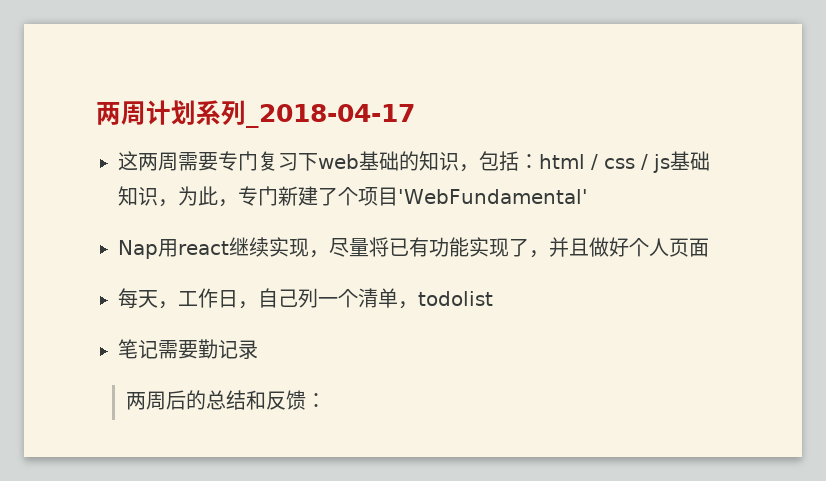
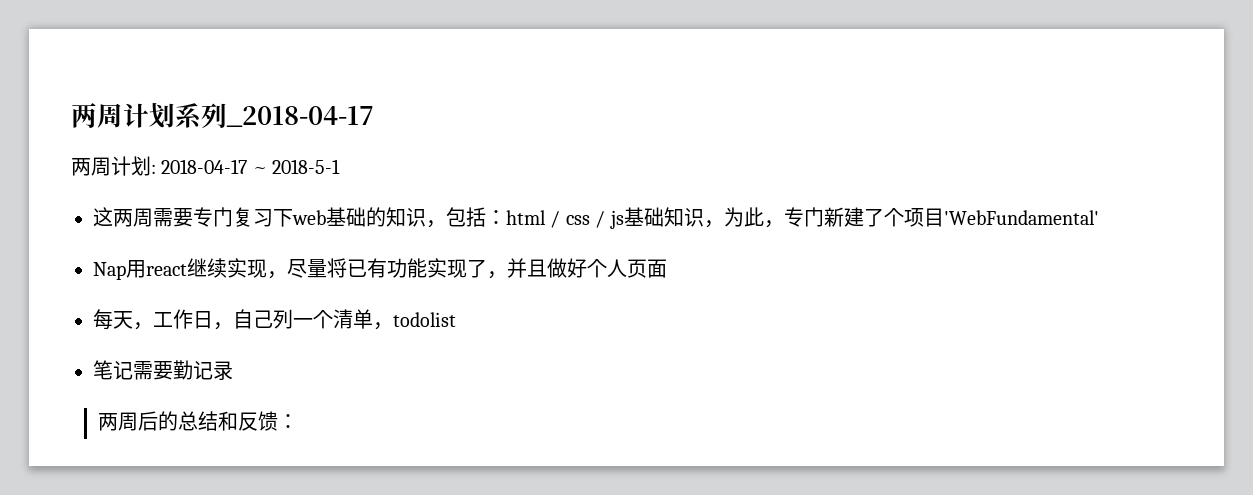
+ 两周计划: 2018-04-17 ~ 2018-5-1

